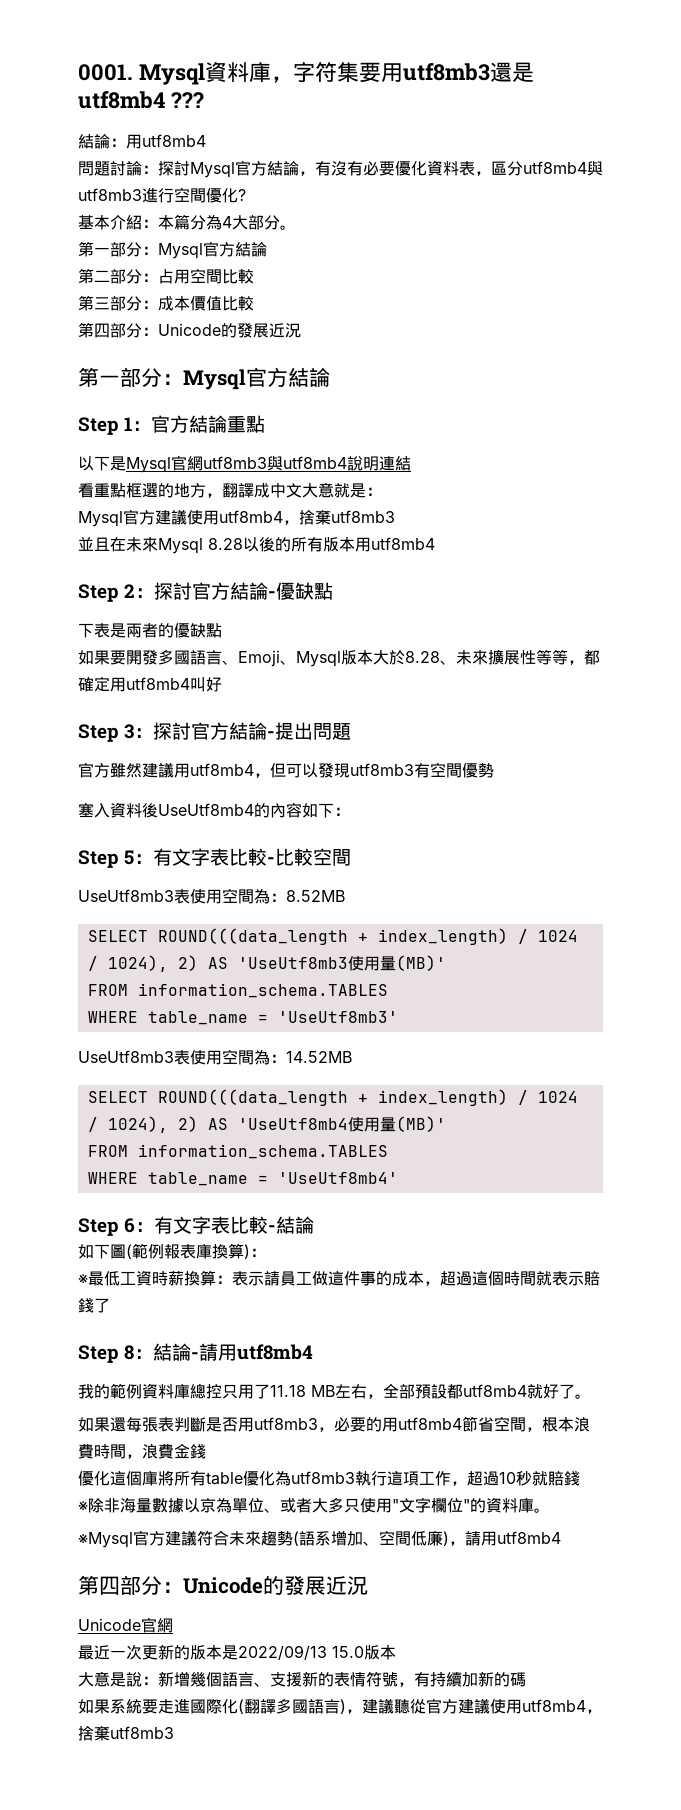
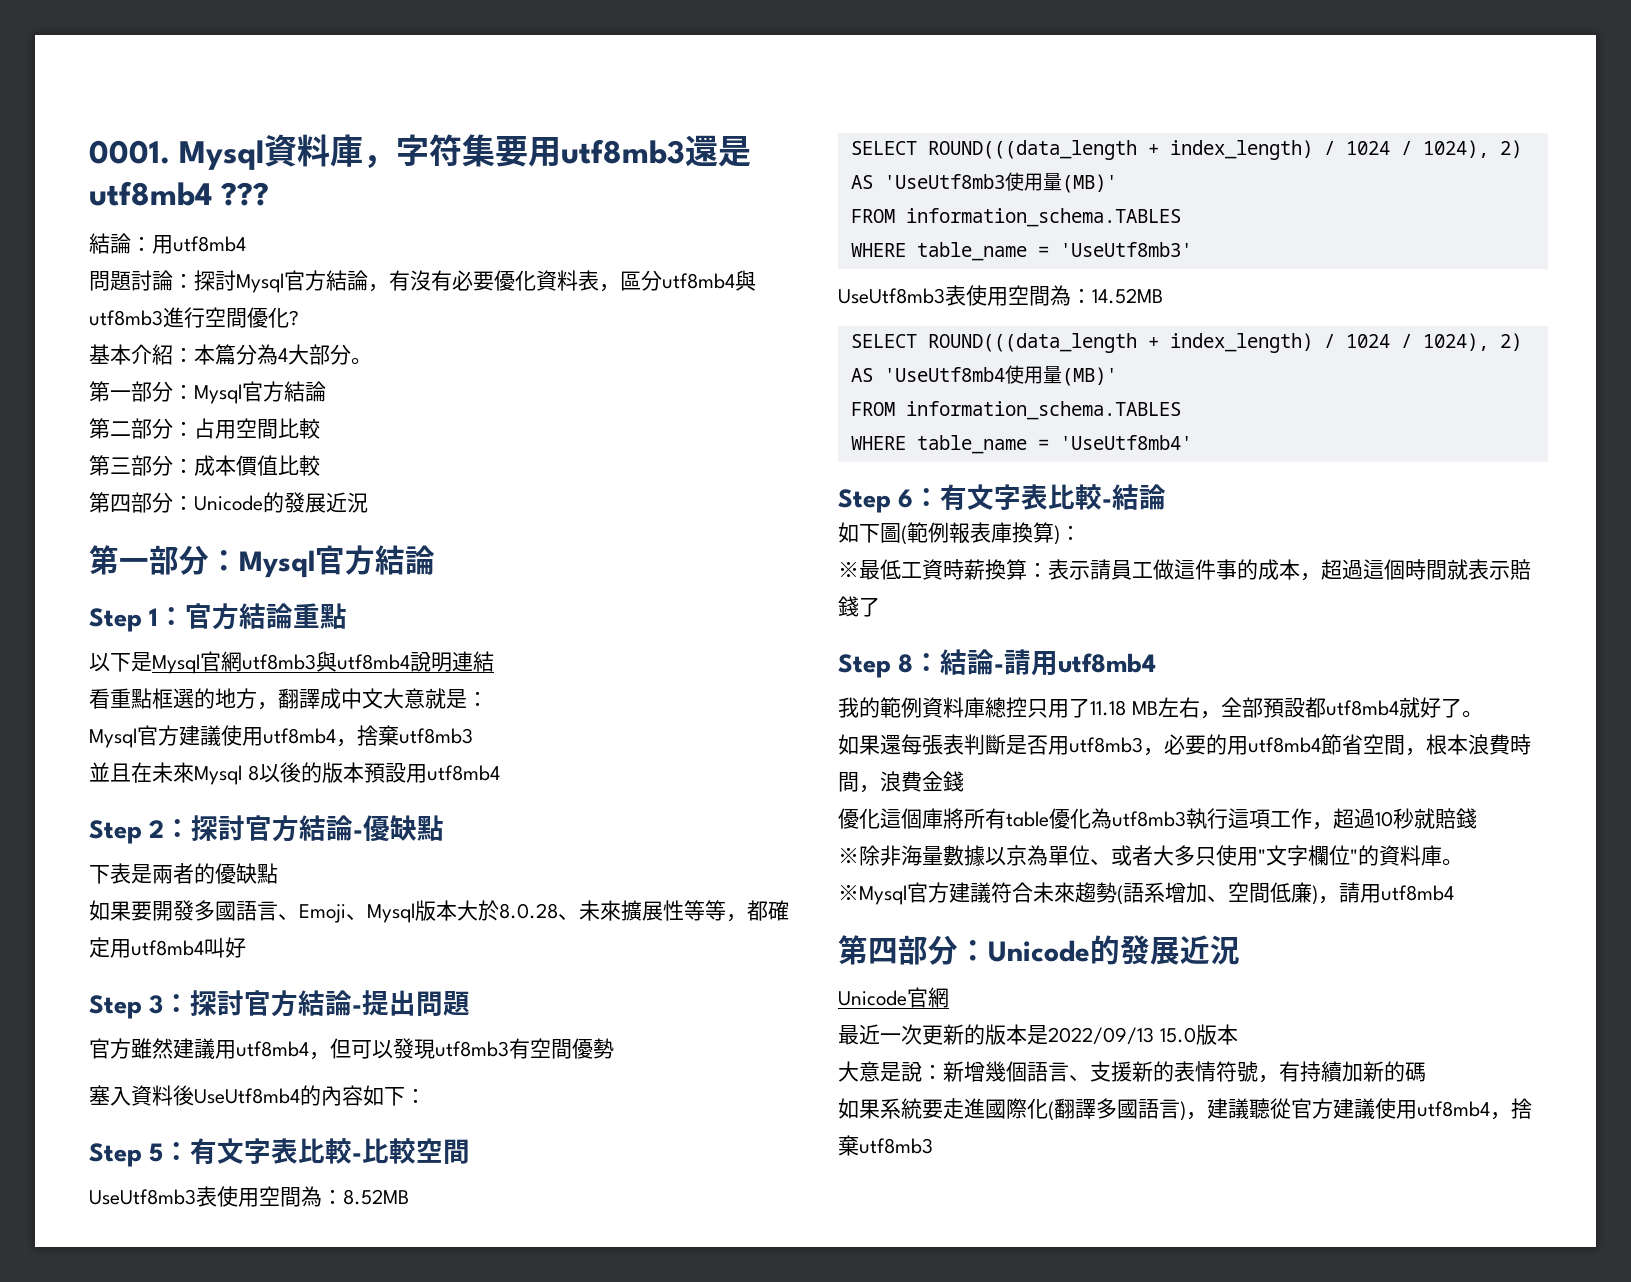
- 並且在未來Mysql 8.28以後的所有版本用utf8mb4
+ 並且在未來Mysql 8以後的版本預設用utf8mb4
- 如果要開發多國語言、Emoji、Mysql版本大於8.28、未來擴展性等等，都確定用utf8mb4叫好
+ 如果要開發多國語言、Emoji、Mysql版本大於8.0.28、未來擴展性等等，都確定用utf8mb4叫好

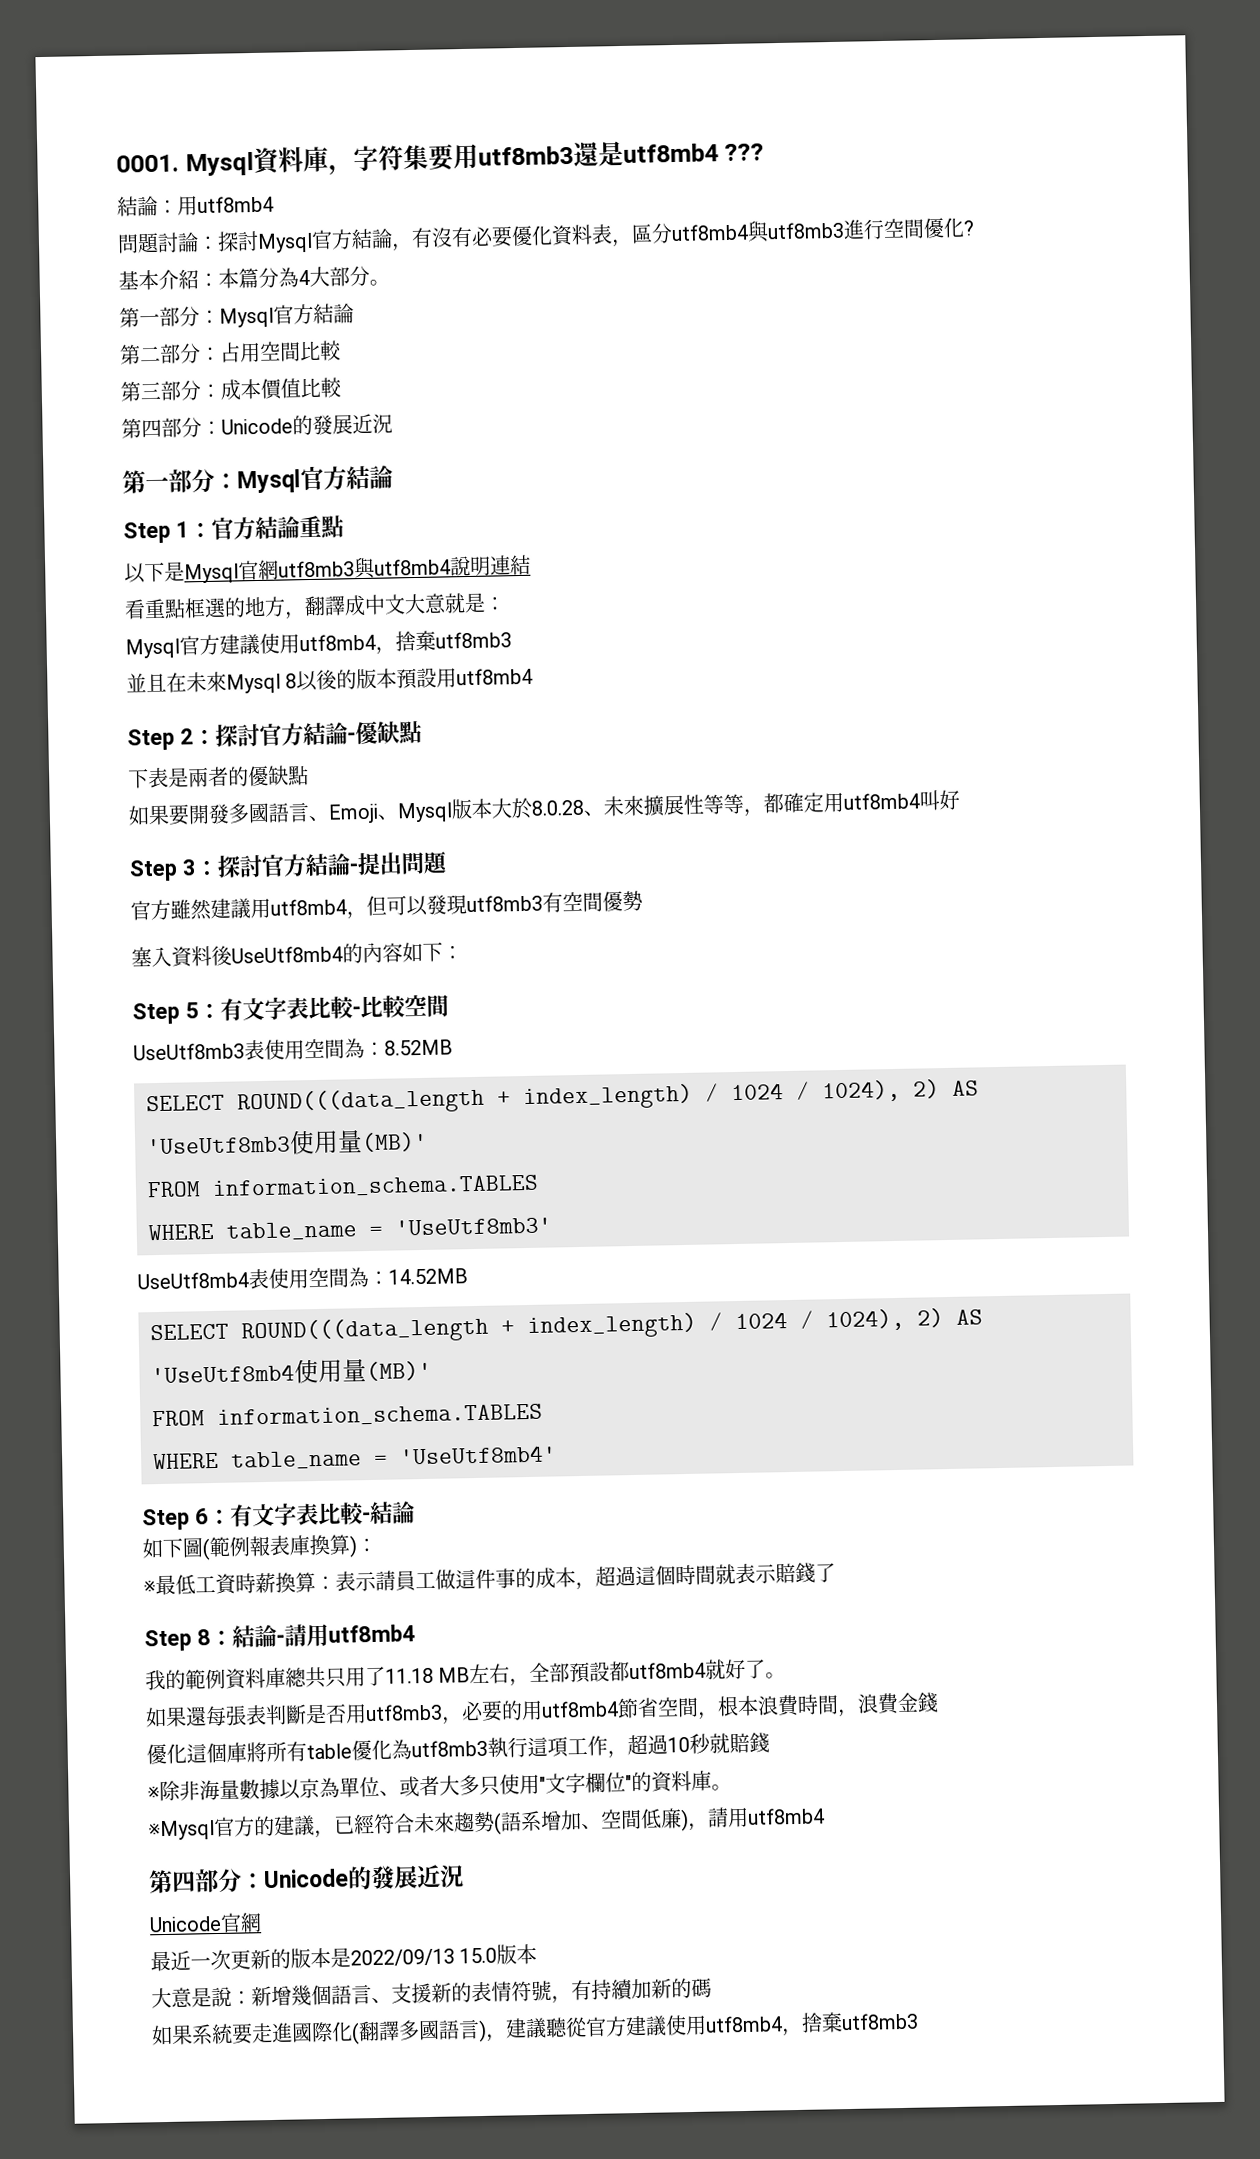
- UseUtf8mb3表使用空間為：14.52MB
+ UseUtf8mb4表使用空間為：14.52MB
- 我的範例資料庫總控只用了11.18 MB左右，全部預設都utf8mb4就好了。
+ 我的範例資料庫總共只用了11.18 MB左右，全部預設都utf8mb4就好了。
- ※Mysql官方建議符合未來趨勢(語系增加、空間低廉)，請用utf8mb4
+ ※Mysql官方的建議，已經符合未來趨勢(語系增加、空間低廉)，請用utf8mb4

